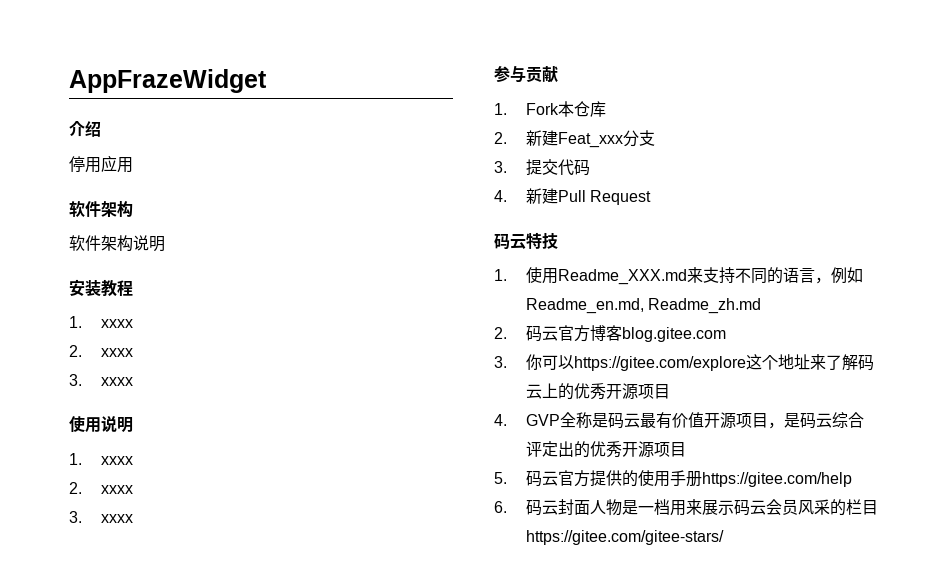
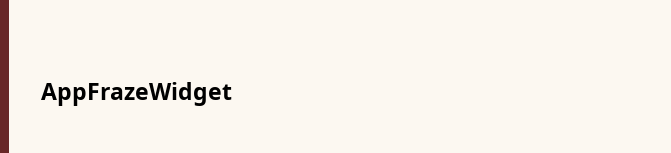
- 介绍
- 停用应用
- 软件架构
- 软件架构说明
- 安装教程
- 1. xxxx
- 2. xxxx
- 3. xxxx
- 使用说明
- 1. xxxx
- 2. xxxx
- 3. xxxx
- 参与贡献
- 1. Fork本仓库
- 2.新建Feat_xxx分支
- 3.提交代码
- 4.新建Pull Request
- 码云特技
- 1.使用Readme_XXX.md来支持不同的语言，例如Readme_en.md, Readme_zh.md
- 2.码云官方博客blog.gitee.com
- 3.你可以https://gitee.com/explore这个地址来了解码云上的优秀开源项目
- 4. GVP全称是码云最有价值开源项目，是码云综合评定出的优秀开源项目
- 5.码云官方提供的使用手册https://gitee.com/help
- 6.码云封面人物是一档用来展示码云会员风采的栏目https://gitee.com/gitee-stars/

